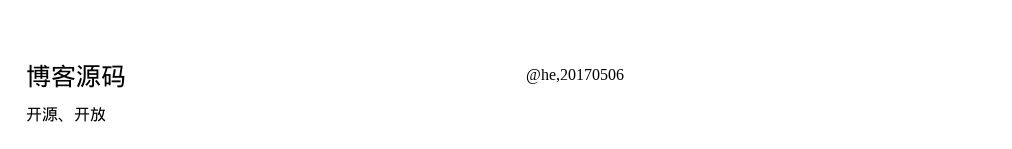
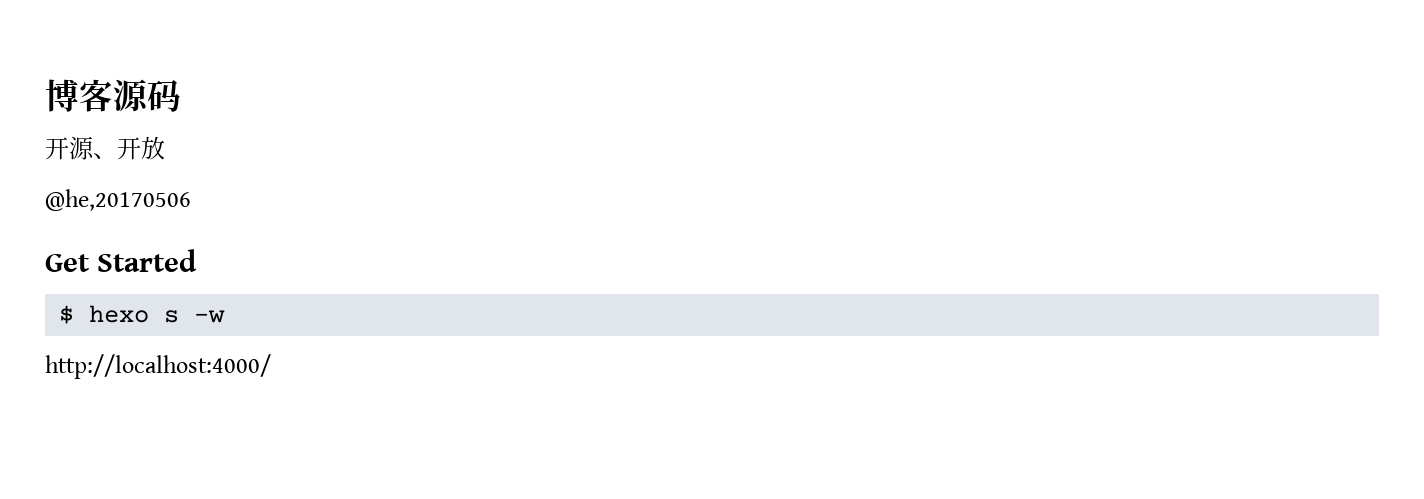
+ Get Started
+ $ hexo s -w
+ http://localhost:4000/

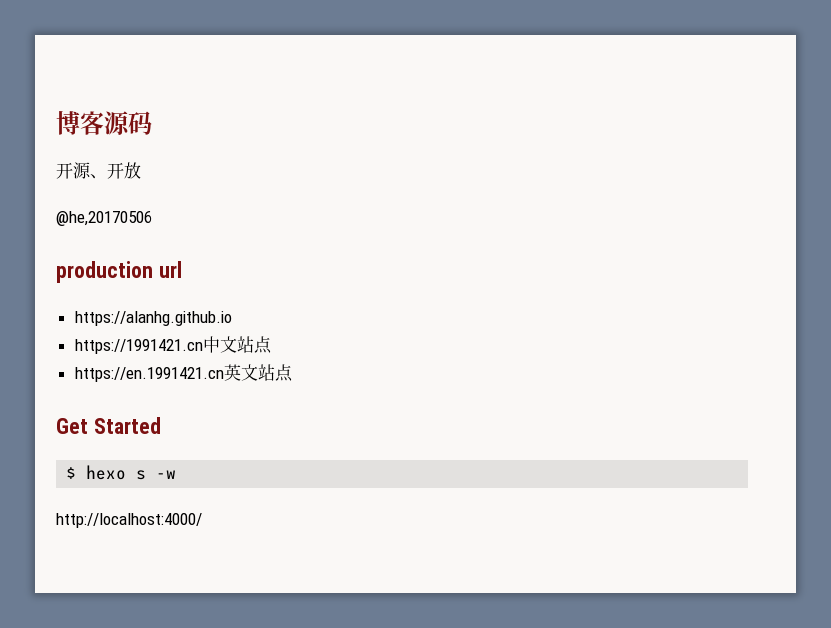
+ production url
+ https://alanhg.github.io
+ https://1991421.cn中文站点
+ https://en.1991421.cn英文站点

